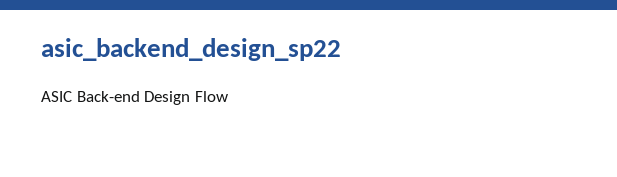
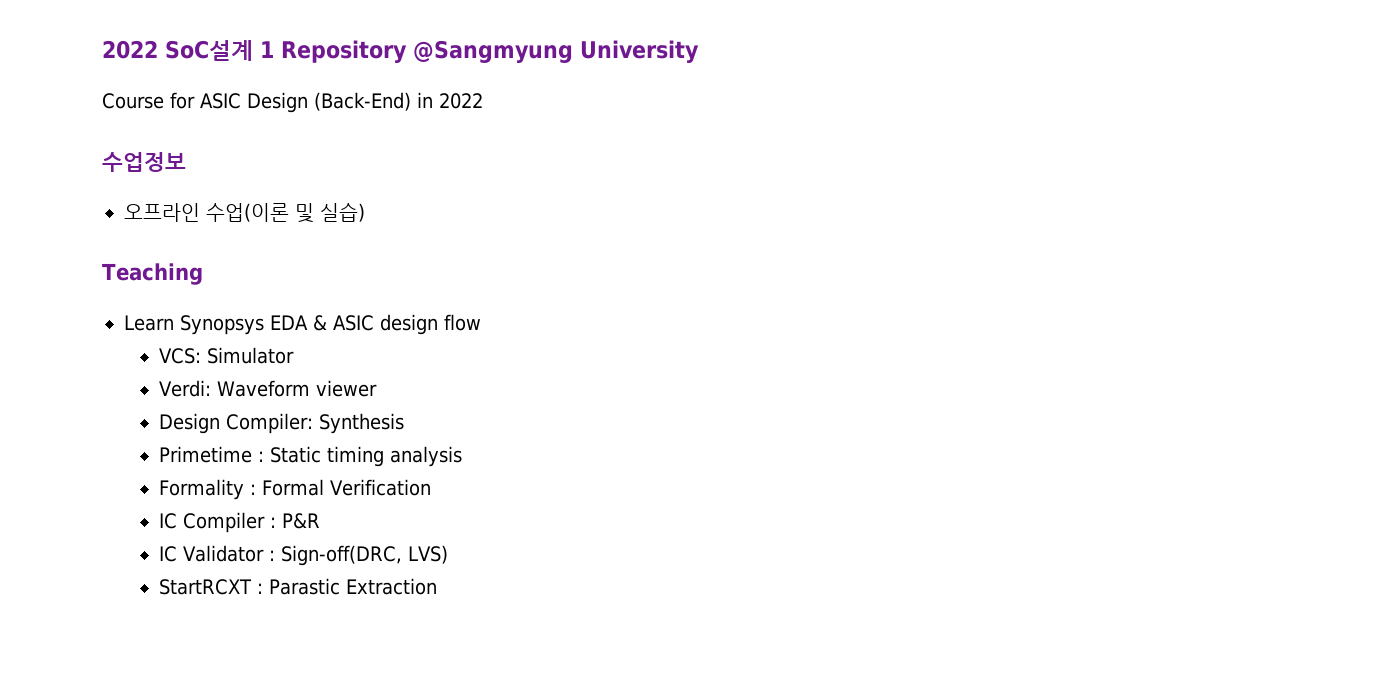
- asic_backend_design_sp22
- ASIC Back-end Design Flow
+ 2022 SoC설계 1 Repository @Sangmyung University
+ Course for ASIC Design (Back-End) in 2022
+ 수업정보
+ 오프라인 수업(이론 및 실습)
+ Teaching
+ Learn Synopsys EDA & ASIC design flow
+ VCS: Simulator
+ Verdi: Waveform viewer
+ Design Compiler: Synthesis
+ Primetime : Static timing analysis
+ Formality : Formal Verification
+ IC Compiler : P&R
+ IC Validator : Sign-off(DRC, LVS)
+ StartRCXT : Parastic Extraction

